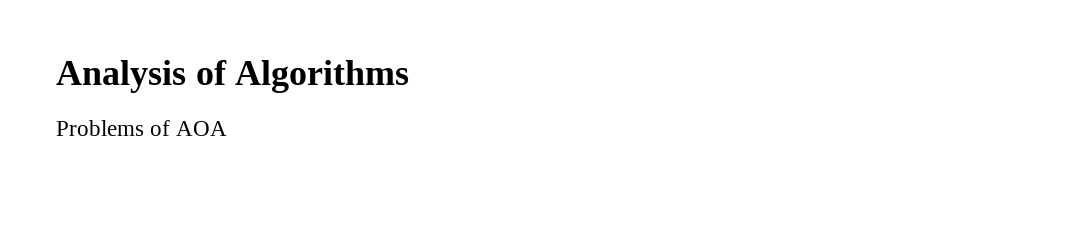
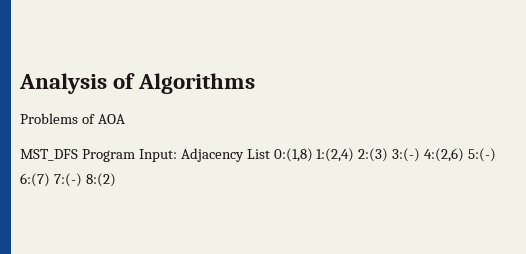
+ MST_DFS Program Input: Adjacency List 0:(1,8) 1:(2,4) 2:(3) 3:(-) 4:(2,6) 5:(-) 6:(7) 7:(-) 8:(2)

